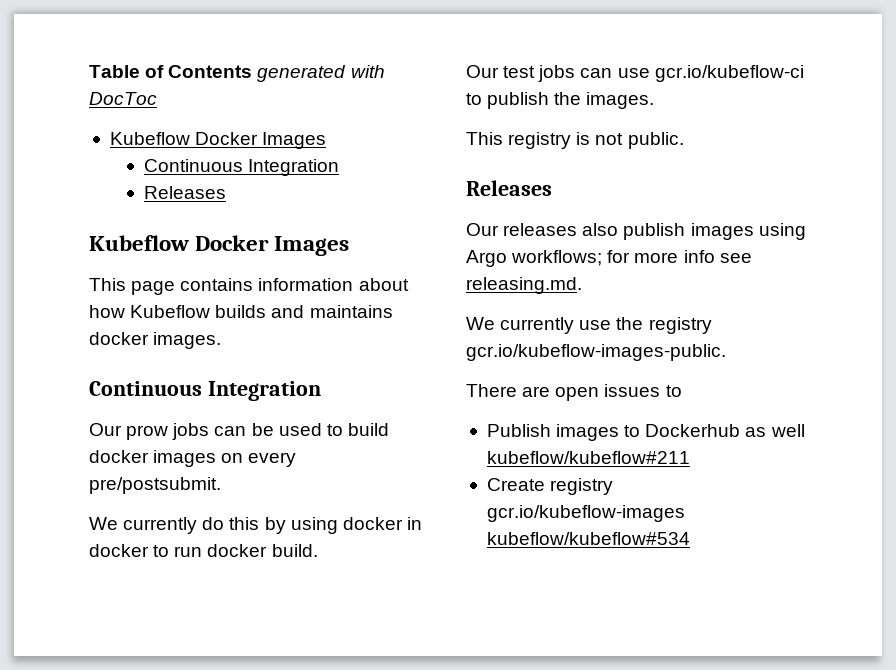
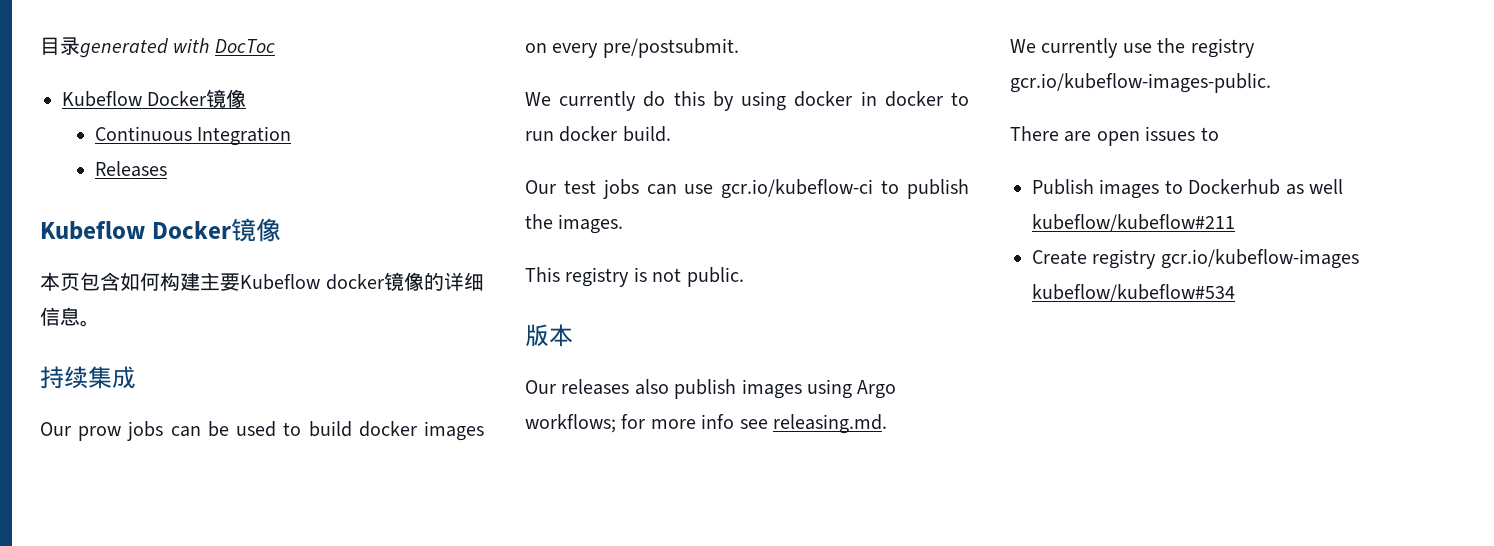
- Table of Contents generated with DocToc
- Kubeflow Docker Images
+ 目录generated with DocToc
+ Kubeflow Docker镜像
  Continuous Integration
  Releases
- Kubeflow Docker Images
- This page contains information about how Kubeflow builds and maintains docker images.
- Continuous Integration
+ Kubeflow Docker镜像
+ 本页包含如何构建主要Kubeflow docker镜像的详细信息。
+ 持续集成
  This registry is not public.
- Releases
+ 版本

